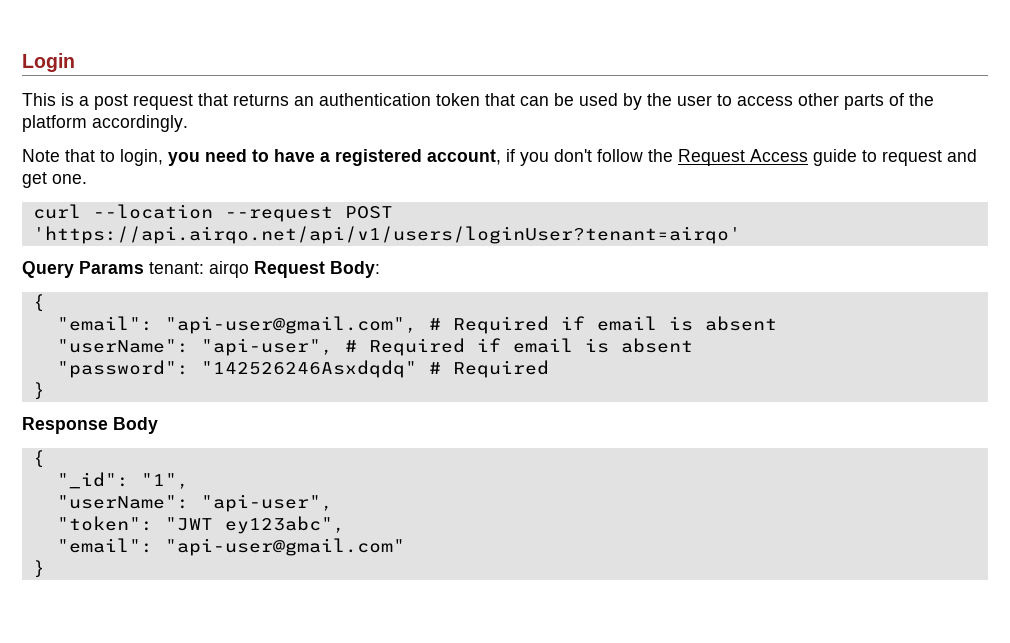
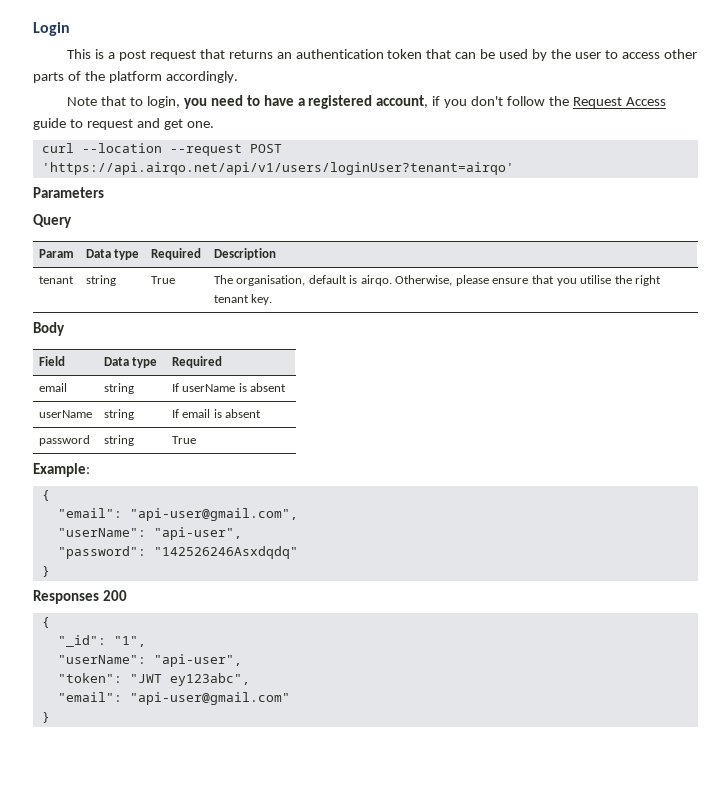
+ Parameters
- Query Params tenant: airqo Request Body:
+ Query
+ Param | Data type | Required | Description
+ tenant | string | True | The organisation, default is airqo. Otherwise, please ensure that you utilise the right tenant key.
+ Body
+ Field | Data type | Required
+ email | string | If userName is absent
+ userName | string | If email is absent
+ password | string | True
+ Example:
  {
- "email": "api-user@gmail.com", # Required if email is absent
- "userName": "api-user", # Required if email is absent
+ "email": "api-user@gmail.com",
+ "userName": "api-user",
- "password": "142526246Asxdqdq" # Required
+ "password": "142526246Asxdqdq"
- Response Body
+ Responses 200

